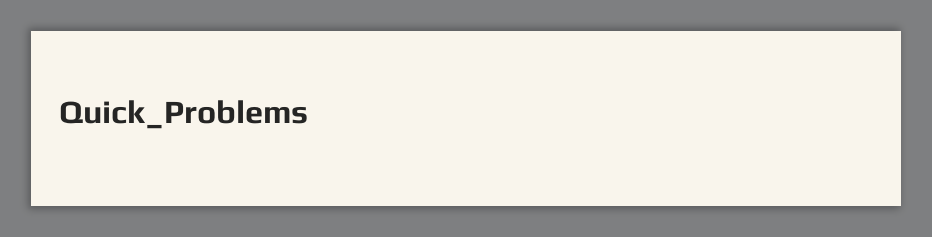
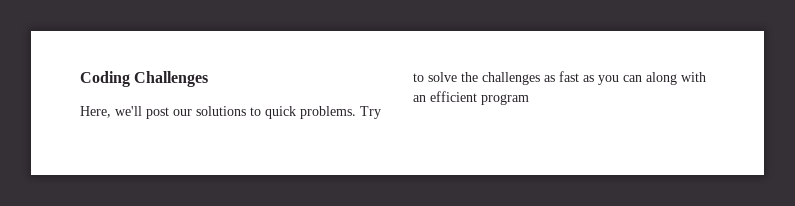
- Quick_Problems
+ Coding Challenges
+ Here, we'll post our solutions to quick problems. Try to solve the challenges as fast as you can along with an efficient program

